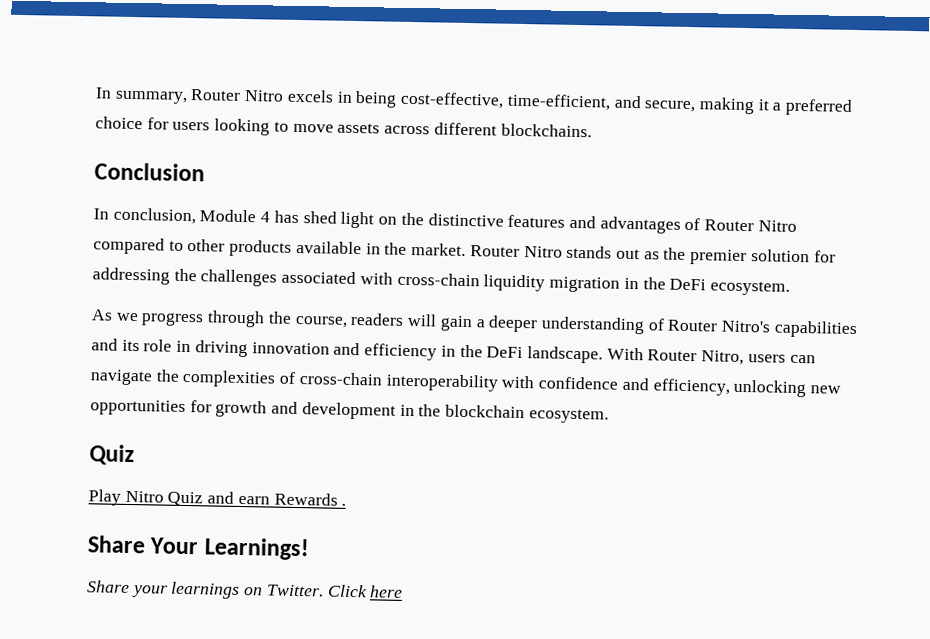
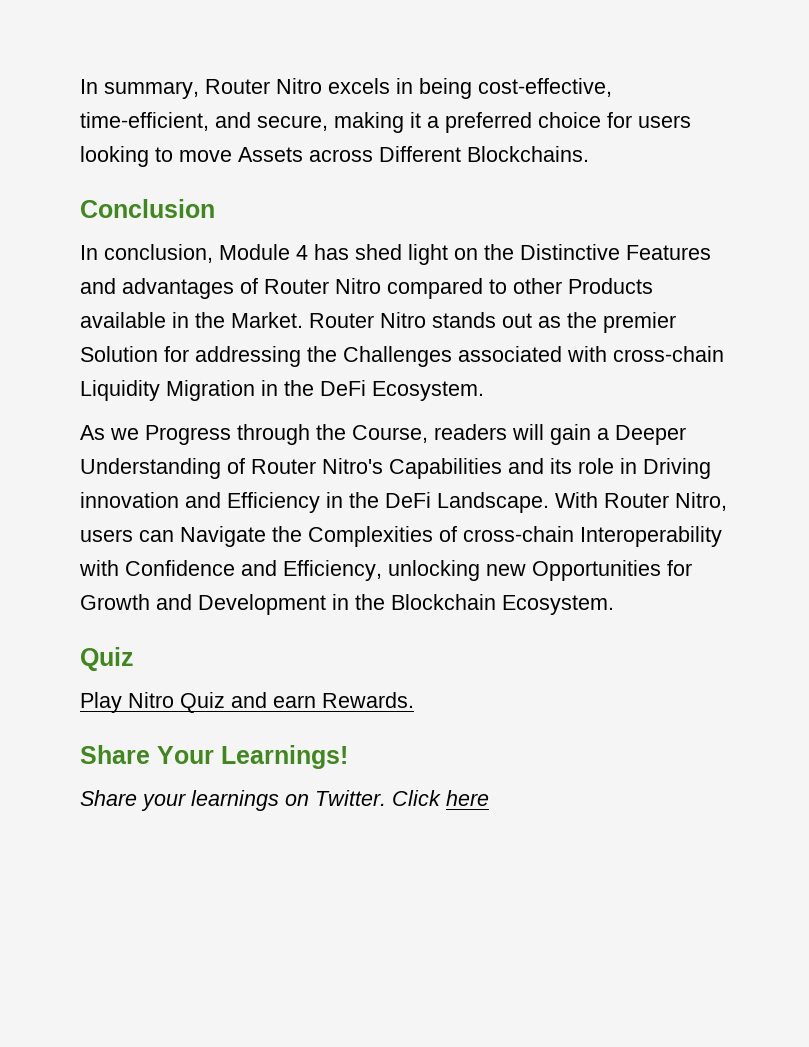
- In summary, Router Nitro excels in being cost-effective, time-efficient, and secure, making it a preferred choice for users looking to move assets across different blockchains.
+ In summary, Router Nitro excels in being cost-effective, time-efficient, and secure, making it a preferred choice for users looking to move Assets across Different Blockchains.
- In conclusion, Module 4 has shed light on the distinctive features and advantages of Router Nitro compared to other products available in the market.
+ In conclusion, Module 4 has shed light on the Distinctive Features and advantages of Router Nitro compared to other Products available in the Market.
- Router Nitro stands out as the premier solution for addressing the challenges associated with cross-chain liquidity migration in the DeFi ecosystem.
+ Router Nitro stands out as the premier Solution for addressing the Challenges associated with cross-chain Liquidity Migration in the DeFi Ecosystem.
- As we progress through the course, readers will gain a deeper understanding of Router Nitro's capabilities and its role in driving innovation and efficiency in the DeFi landscape.
+ As we Progress through the Course, readers will gain a Deeper Understanding of Router Nitro's Capabilities and its role in Driving innovation and Efficiency in the DeFi Landscape.
- With Router Nitro, users can navigate the complexities of cross-chain interoperability with confidence and efficiency, unlocking new opportunities for growth and development in the blockchain ecosystem.
+ With Router Nitro, users can Navigate the Complexities of cross-chain Interoperability with Confidence and Efficiency, unlocking new Opportunities for Growth and Development in the Blockchain Ecosystem.
- Play Nitro Quiz and earn Rewards .
+ Play Nitro Quiz and earn Rewards.

